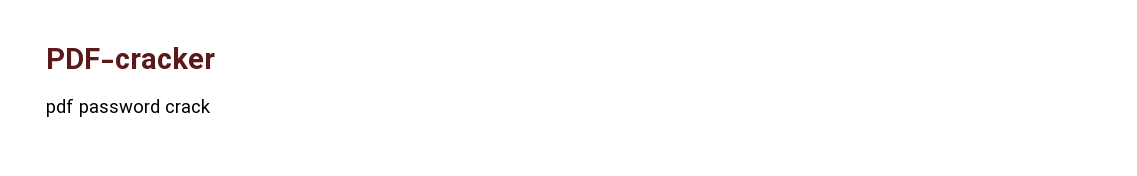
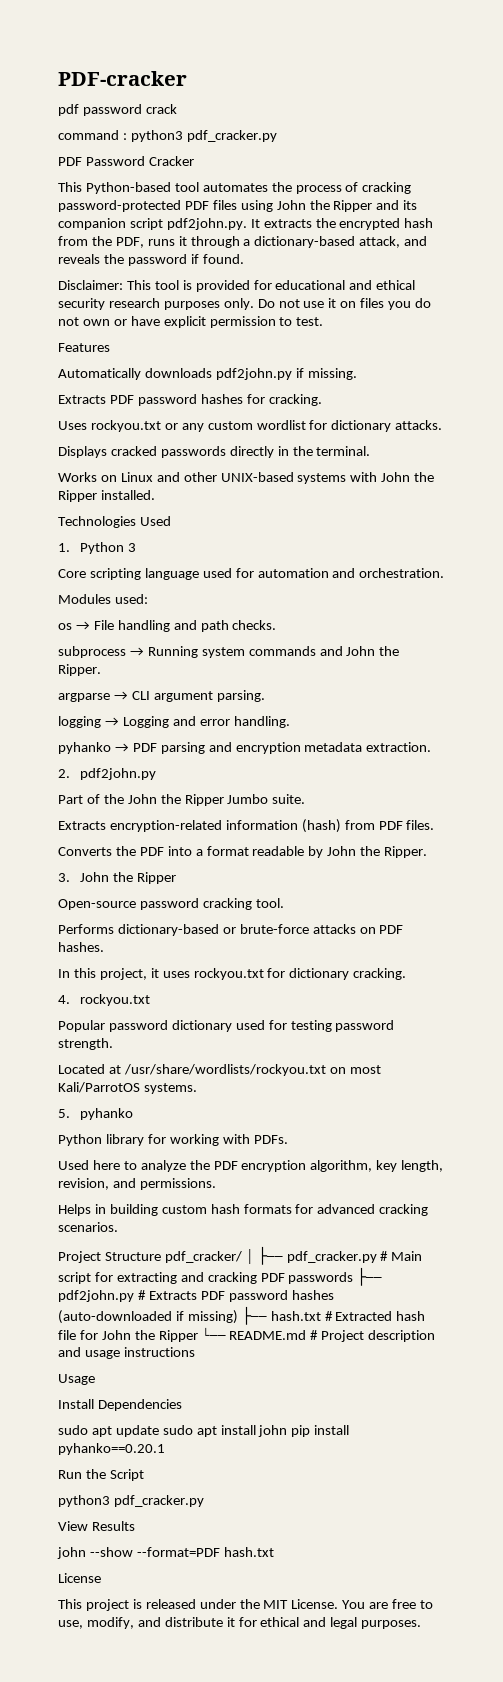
+ command : python3 pdf_cracker.py
+ PDF Password Cracker
+ This Python-based tool automates the process of cracking password-protected PDF files using John the Ripper and its companion script pdf2john.py. It extracts the encrypted hash from the PDF, runs it through a dictionary-based attack, and reveals the password if found.
+ Disclaimer: This tool is provided for educational and ethical security research purposes only. Do not use it on files you do not own or have explicit permission to test.
+ Features
+ Automatically downloads pdf2john.py if missing.
+ Extracts PDF password hashes for cracking.
+ Uses rockyou.txt or any custom wordlist for dictionary attacks.
+ Displays cracked passwords directly in the terminal.
+ Works on Linux and other UNIX-based systems with John the Ripper installed.
+ Technologies Used
+ 1. Python 3
+ Core scripting language used for automation and orchestration.
+ Modules used:
+ os → File handling and path checks.
+ subprocess → Running system commands and John the Ripper.
+ argparse → CLI argument parsing.
+ logging → Logging and error handling.
+ pyhanko → PDF parsing and encryption metadata extraction.
+ 2. pdf2john.py
+ Part of the John the Ripper Jumbo suite.
+ Extracts encryption-related information (hash) from PDF files.
+ Converts the PDF into a format readable by John the Ripper.
+ 3. John the Ripper
+ Open-source password cracking tool.
+ Performs dictionary-based or brute-force attacks on PDF hashes.
+ In this project, it uses rockyou.txt for dictionary cracking.
+ 4. rockyou.txt
+ Popular password dictionary used for testing password strength.
+ Located at /usr/share/wordlists/rockyou.txt on most Kali/ParrotOS systems.
+ 5. pyhanko
+ Python library for working with PDFs.
+ Used here to analyze the PDF encryption algorithm, key length, revision, and permissions.
+ Helps in building custom hash formats for advanced cracking scenarios.
+ Project Structure pdf_cracker/ │ ├── pdf_cracker.py # Main script for extracting and cracking PDF passwords ├── pdf2john.py # Extracts PDF password hashes (auto-downloaded if missing) ├── hash.txt # Extracted hash file for John the Ripper └── README.md # Project description and usage instructions
+ Usage
+ Install Dependencies
+ sudo apt update sudo apt install john pip install pyhanko==0.20.1
+ Run the Script
+ python3 pdf_cracker.py
+ View Results
+ john --show --format=PDF hash.txt
+ License
+ This project is released under the MIT License. You are free to use, modify, and distribute it for ethical and legal purposes.

